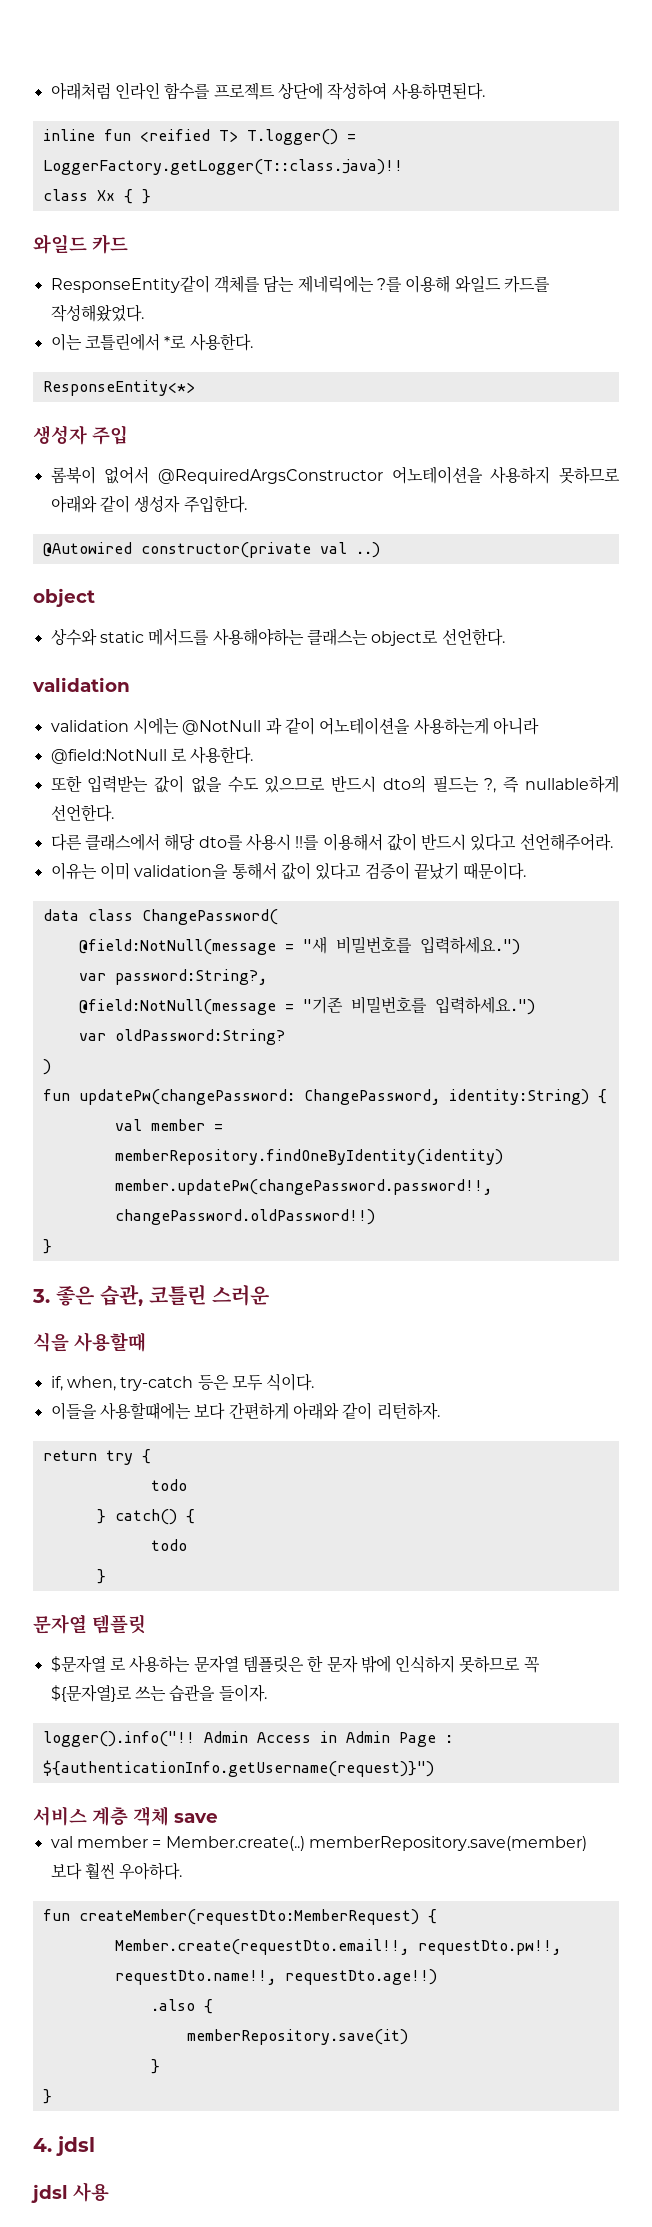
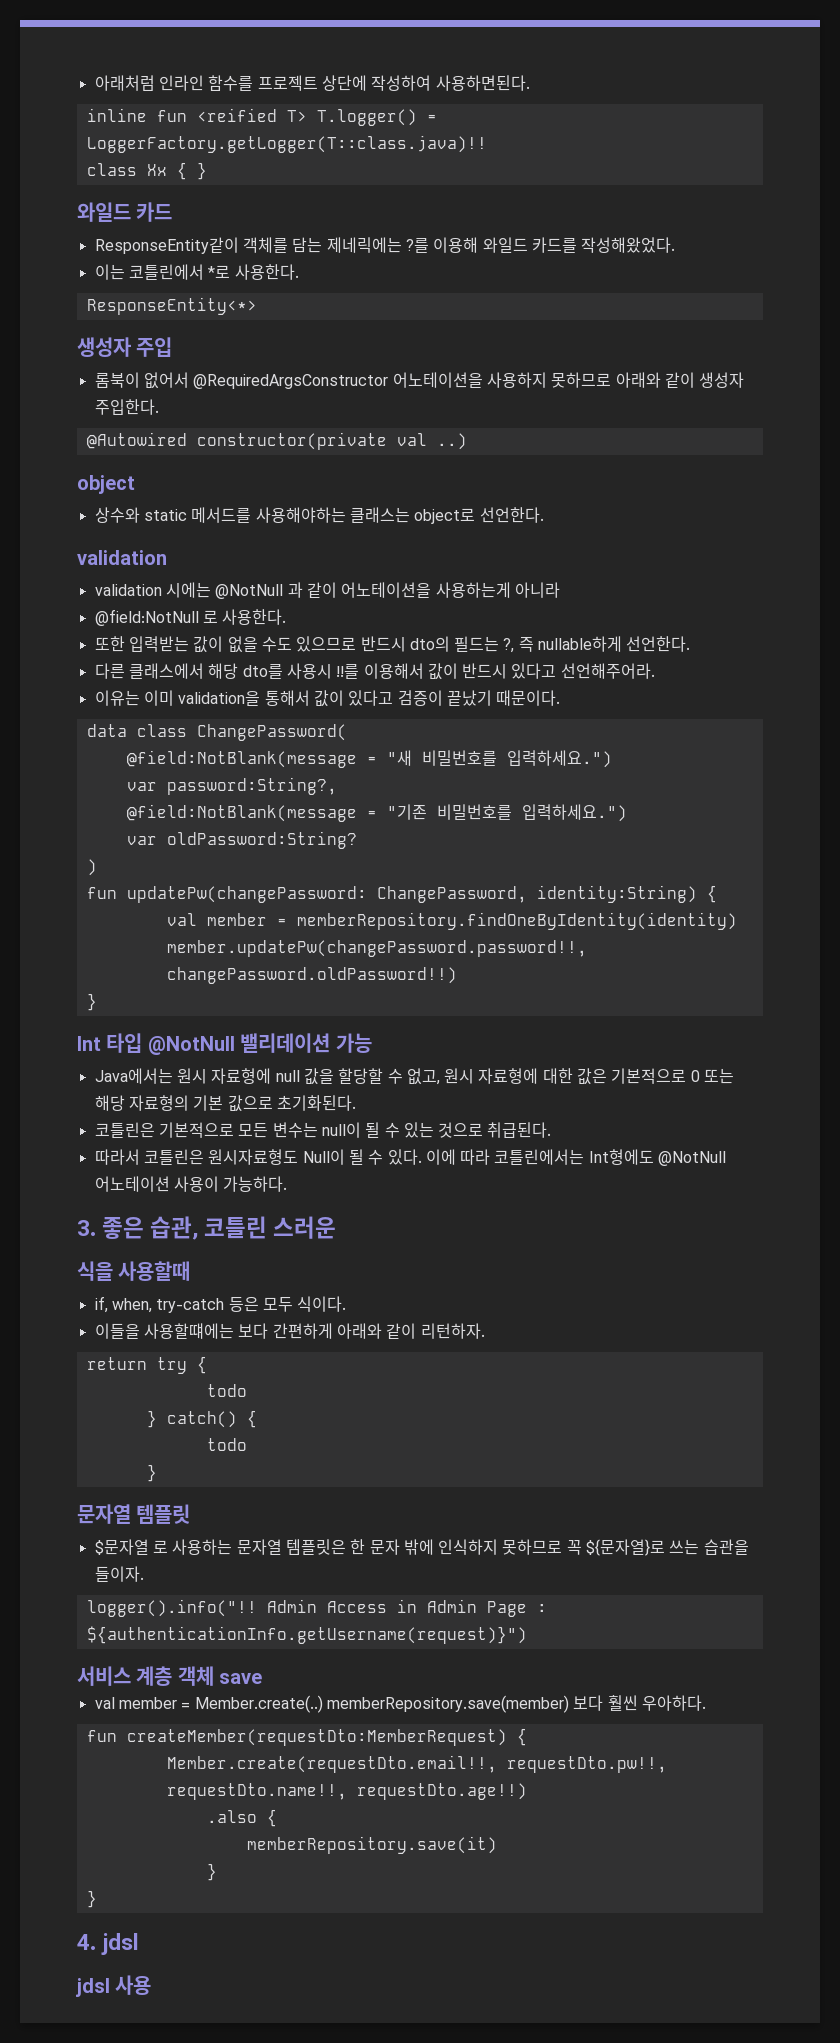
- @field:NotNull(message = "새 비밀번호를 입력하세요.")
+ @field:NotBlank(message = "새 비밀번호를 입력하세요.")
- @field:NotNull(message = "기존 비밀번호를 입력하세요.")
+ @field:NotBlank(message = "기존 비밀번호를 입력하세요.")
+ Int 타입 @NotNull 밸리데이션 가능
+ Java에서는 원시 자료형에 null 값을 할당할 수 없고, 원시 자료형에 대한 값은 기본적으로 0 또는 해당 자료형의 기본 값으로 초기화된다.
+ 코틀린은 기본적으로 모든 변수는 null이 될 수 있는 것으로 취급된다.
+ 따라서 코틀린은 원시자료형도 Null이 될 수 있다. 이에 따라 코틀린에서는 Int형에도 @NotNull 어노테이션 사용이 가능하다.

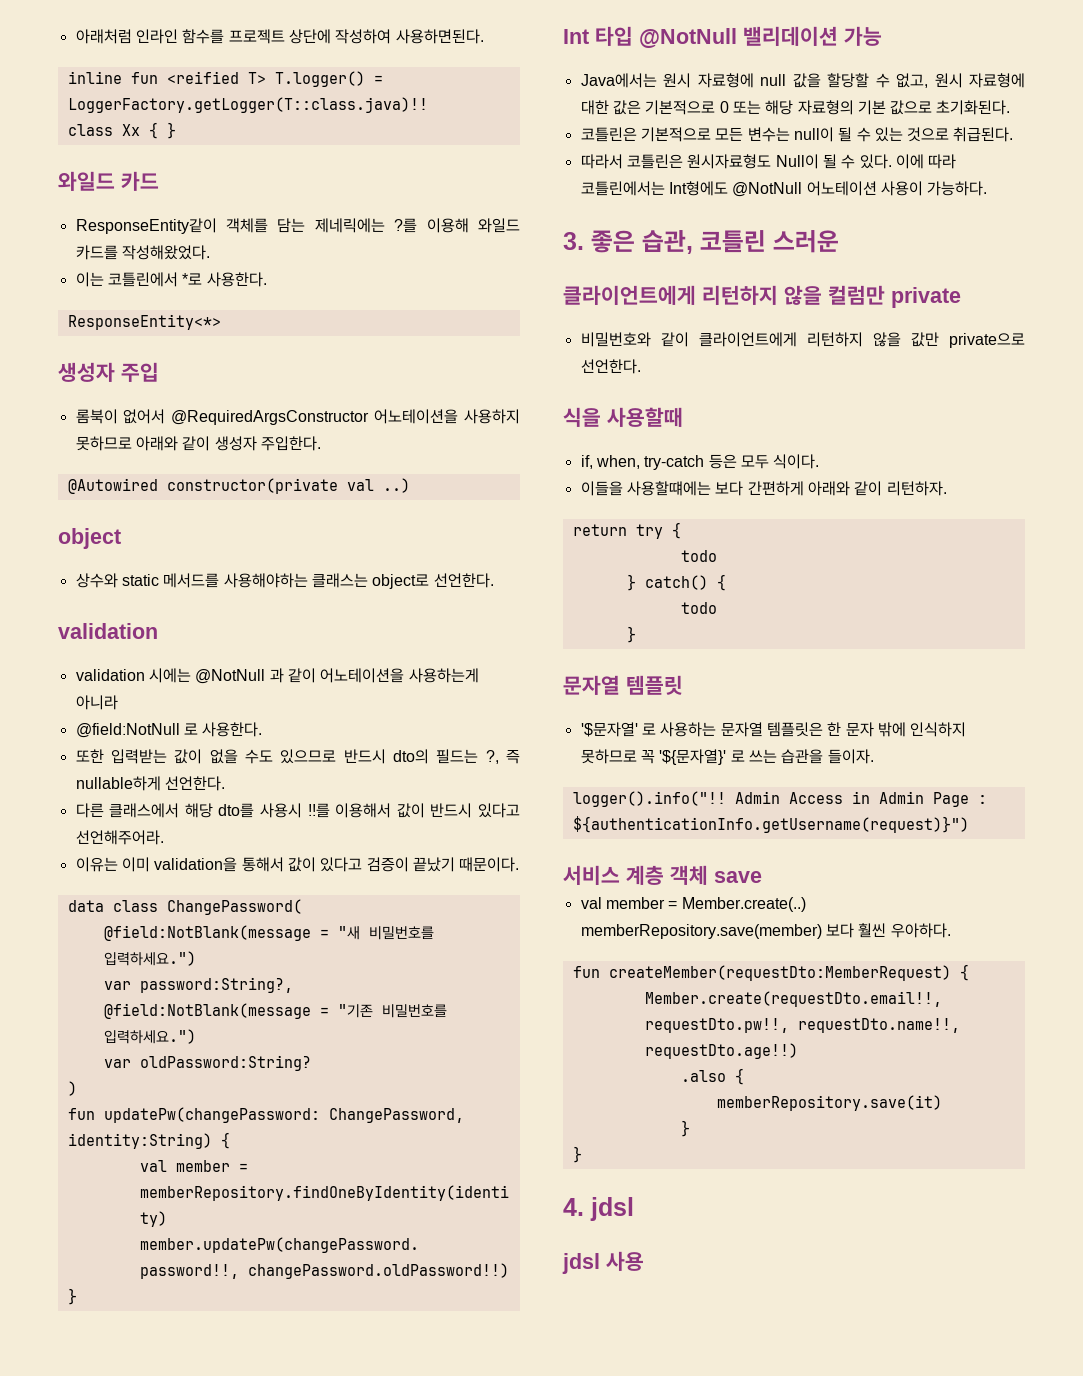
+ 클라이언트에게 리턴하지 않을 컬럼만 private
+ 비밀번호와 같이 클라이언트에게 리턴하지 않을 값만 private으로 선언한다.
- $문자열 로 사용하는 문자열 템플릿은 한 문자 밖에 인식하지 못하므로 꼭 ${문자열}로 쓰는 습관을 들이자.
+ '$문자열' 로 사용하는 문자열 템플릿은 한 문자 밖에 인식하지 못하므로 꼭 '${문자열}' 로 쓰는 습관을 들이자.

